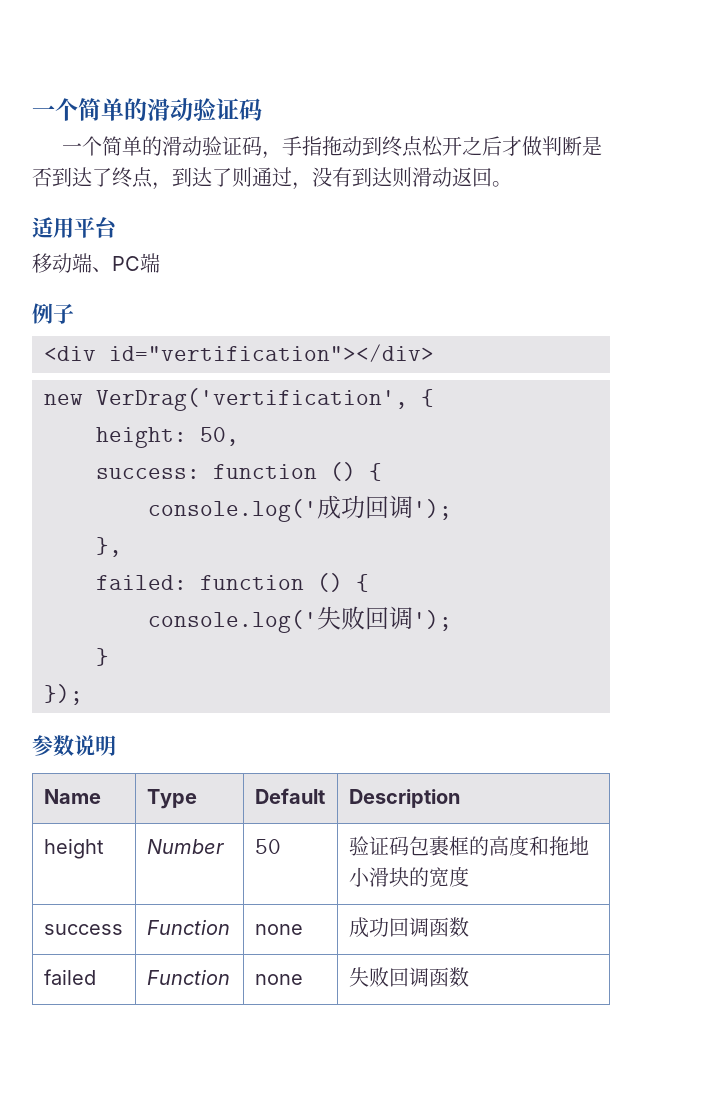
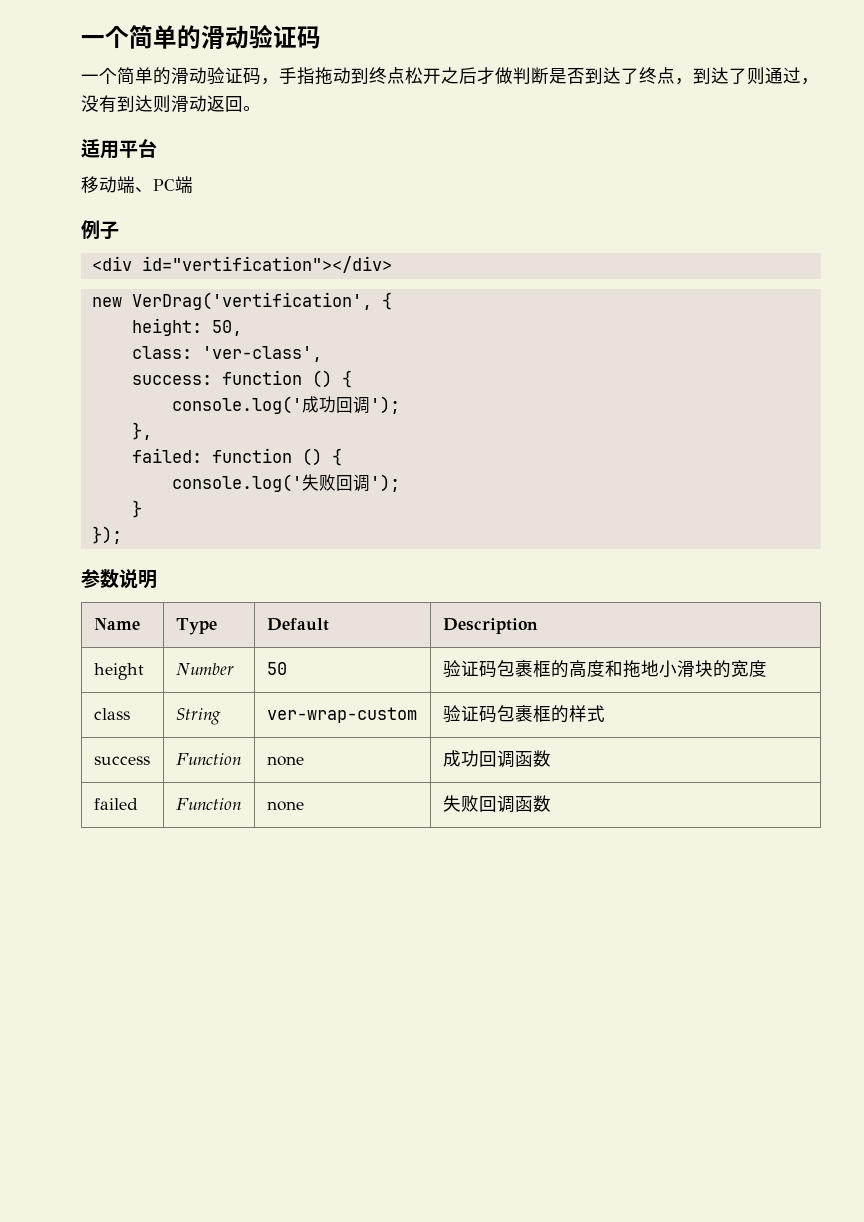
+ class: 'ver-class',
+ class | String | ver-wrap-custom | 验证码包裹框的样式

